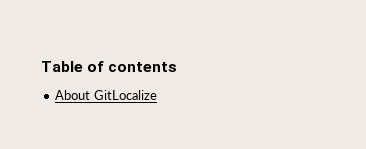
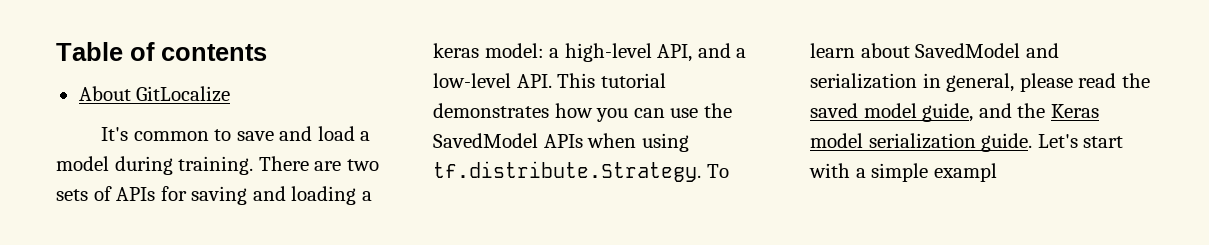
+ It's common to save and load a model during training. There are two sets of APIs for saving and loading a keras model: a high-level API, and a low-level API. This tutorial demonstrates how you can use the SavedModel APIs when using tf.distribute.Strategy. To learn about SavedModel and serialization in general, please read the saved model guide, and the Keras model serialization guide. Let's start with a simple exampl

